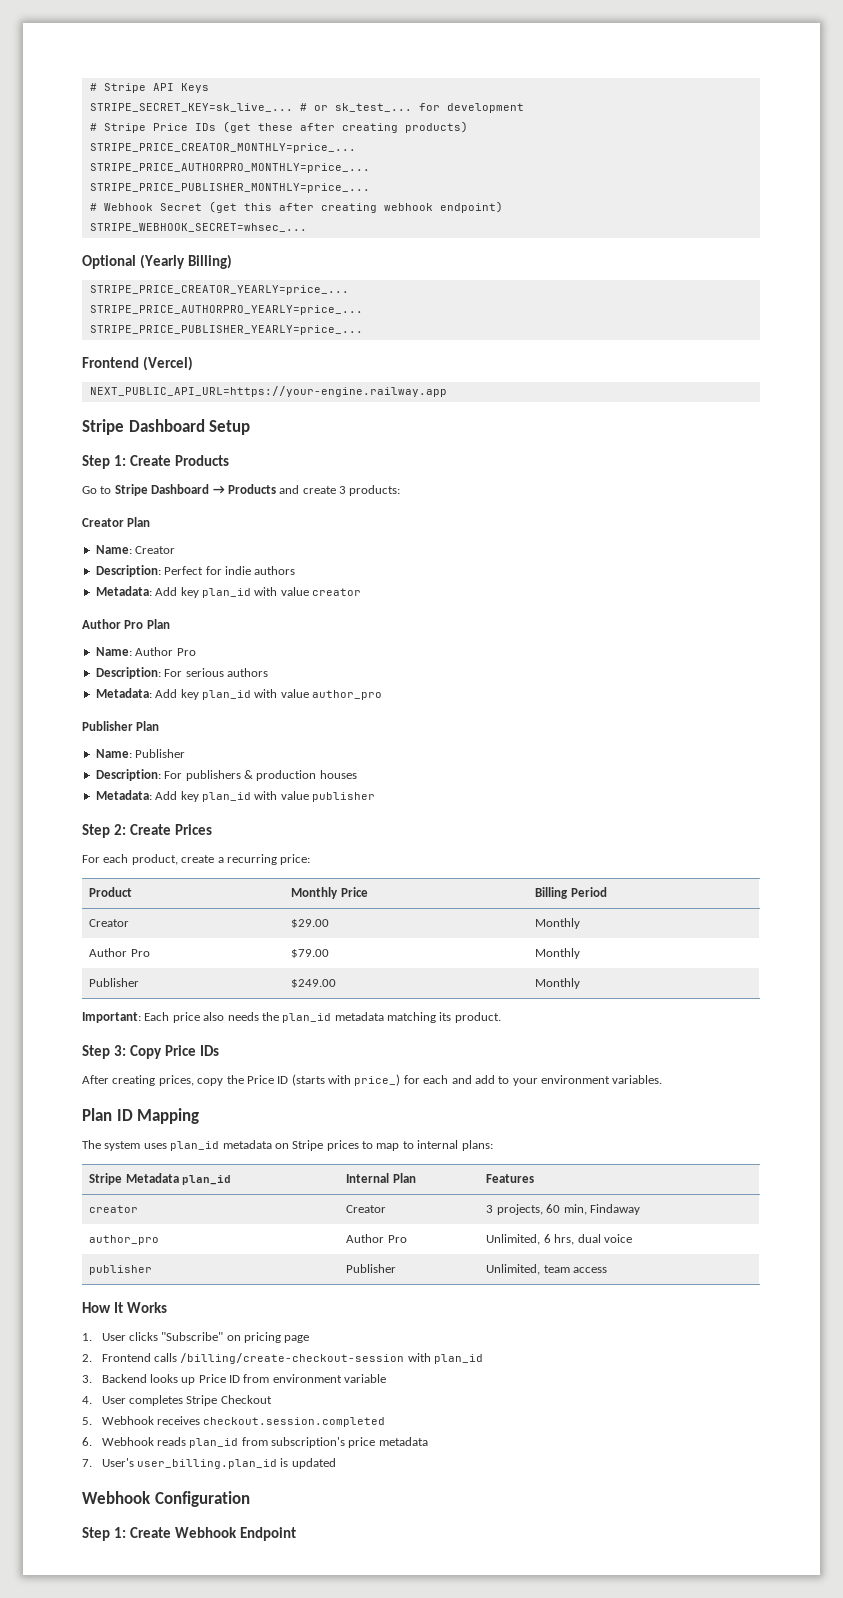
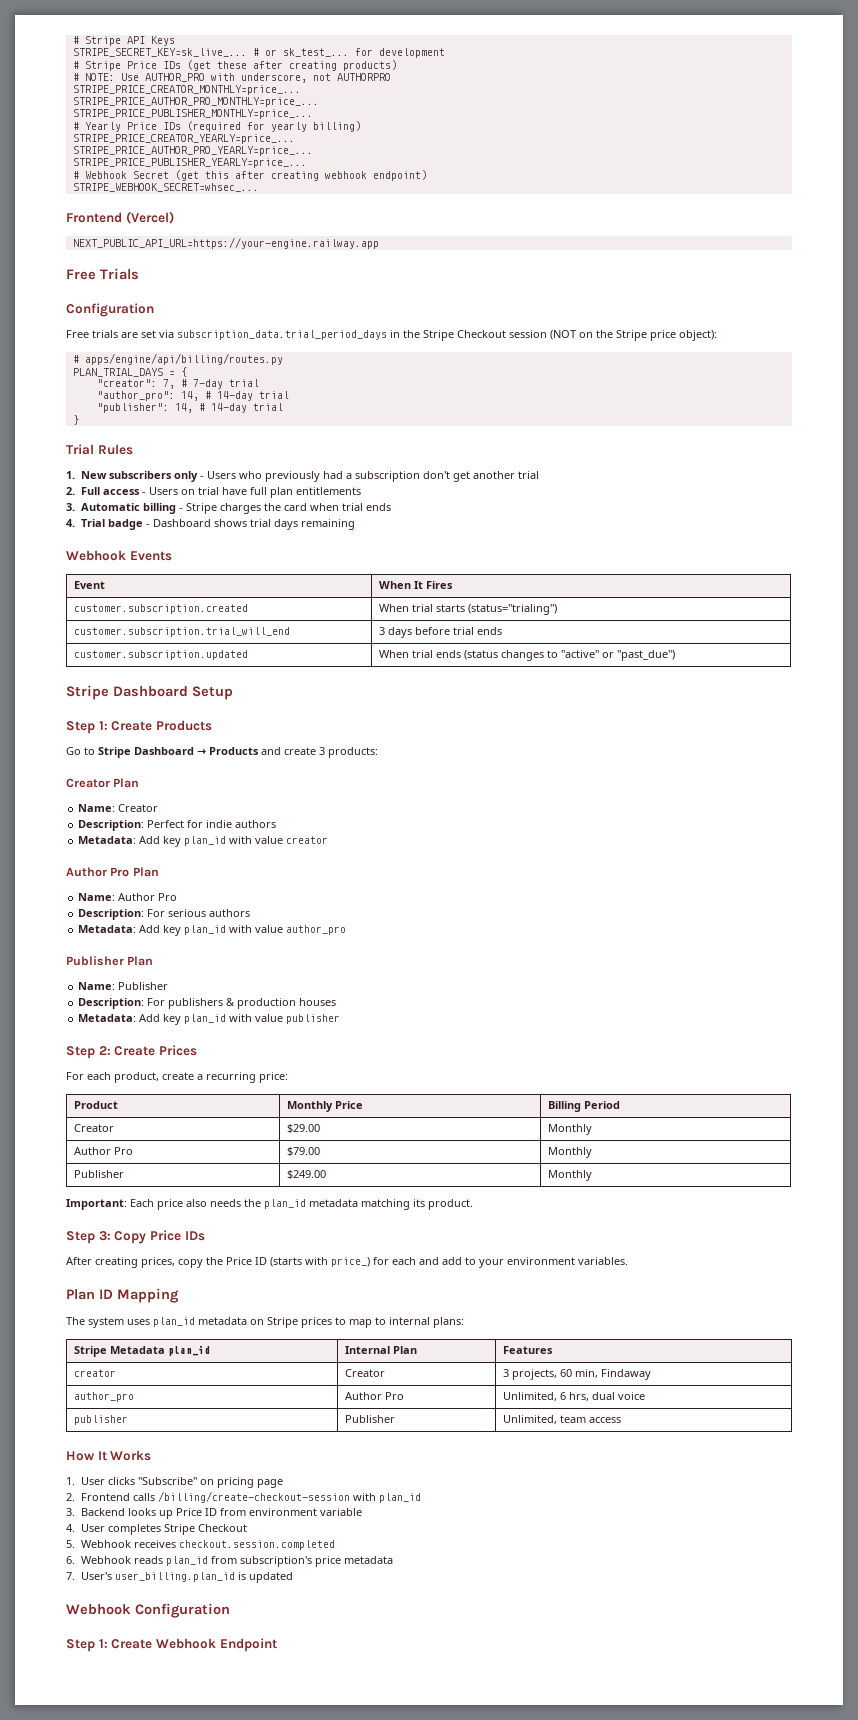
+ # NOTE: Use AUTHOR_PRO with underscore, not AUTHORPRO
- STRIPE_PRICE_AUTHORPRO_MONTHLY=price_...
+ STRIPE_PRICE_AUTHOR_PRO_MONTHLY=price_...
+ # Yearly Price IDs (required for yearly billing)
+ STRIPE_PRICE_CREATOR_YEARLY=price_...
+ STRIPE_PRICE_AUTHOR_PRO_YEARLY=price_...
+ STRIPE_PRICE_PUBLISHER_YEARLY=price_...
- Optional (Yearly Billing)
- STRIPE_PRICE_CREATOR_YEARLY=price_...
- STRIPE_PRICE_AUTHORPRO_YEARLY=price_...
- STRIPE_PRICE_PUBLISHER_YEARLY=price_...
  Frontend (Vercel)
  NEXT_PUBLIC_API_URL=https://your-engine.railway.app
+ Free Trials
+ Configuration
+ Free trials are set via subscription_data.trial_period_days in the Stripe Checkout session (NOT on the Stripe price object):
+ # apps/engine/api/billing/routes.py
+ PLAN_TRIAL_DAYS = {
+ "creator": 7, # 7-day trial
+ "author_pro": 14, # 14-day trial
+ "publisher": 14, # 14-day trial
+ }
+ Trial Rules
+ 1. New subscribers only - Users who previously had a subscription don't get another trial
+ 2. Full access - Users on trial have full plan entitlements
+ 3. Automatic billing - Stripe charges the card when trial ends
+ 4. Trial badge - Dashboard shows trial days remaining
+ Webhook Events
+ Event | When It Fires
+ customer.subscription.created | When trial starts (status="trialing")
+ customer.subscription.trial_will_end | 3 days before trial ends
+ customer.subscription.updated | When trial ends (status changes to "active" or "past_due")

